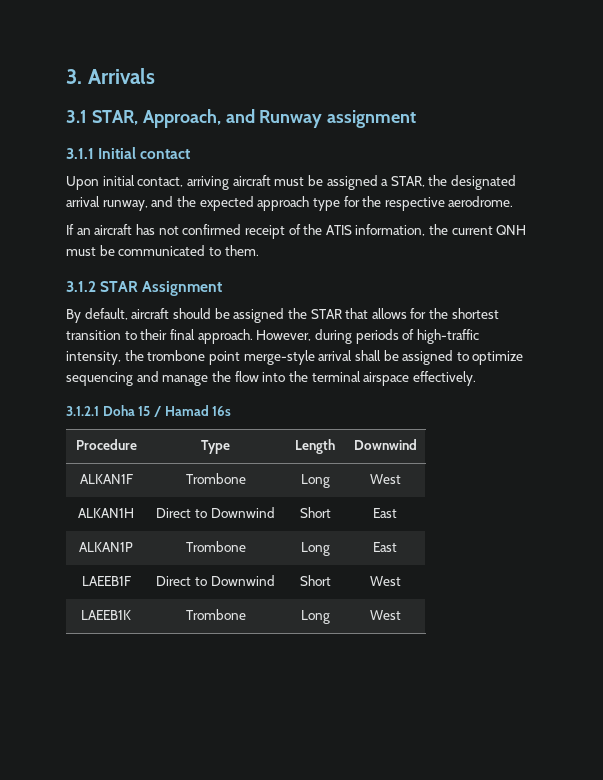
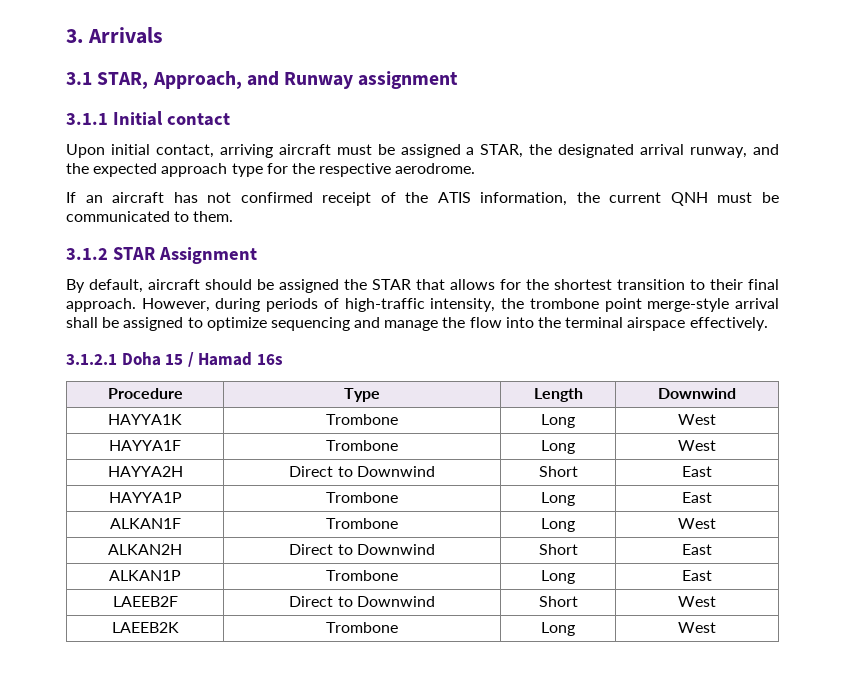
+ HAYYA1K | Trombone | Long | West
+ HAYYA1F | Trombone | Long | West
+ HAYYA2H | Direct to Downwind | Short | East
+ HAYYA1P | Trombone | Long | East
- ALKAN1H | Direct to Downwind | Short | East
+ ALKAN2H | Direct to Downwind | Short | East
- LAEEB1F | Direct to Downwind | Short | West
+ LAEEB2F | Direct to Downwind | Short | West
- LAEEB1K | Trombone | Long | West
+ LAEEB2K | Trombone | Long | West

